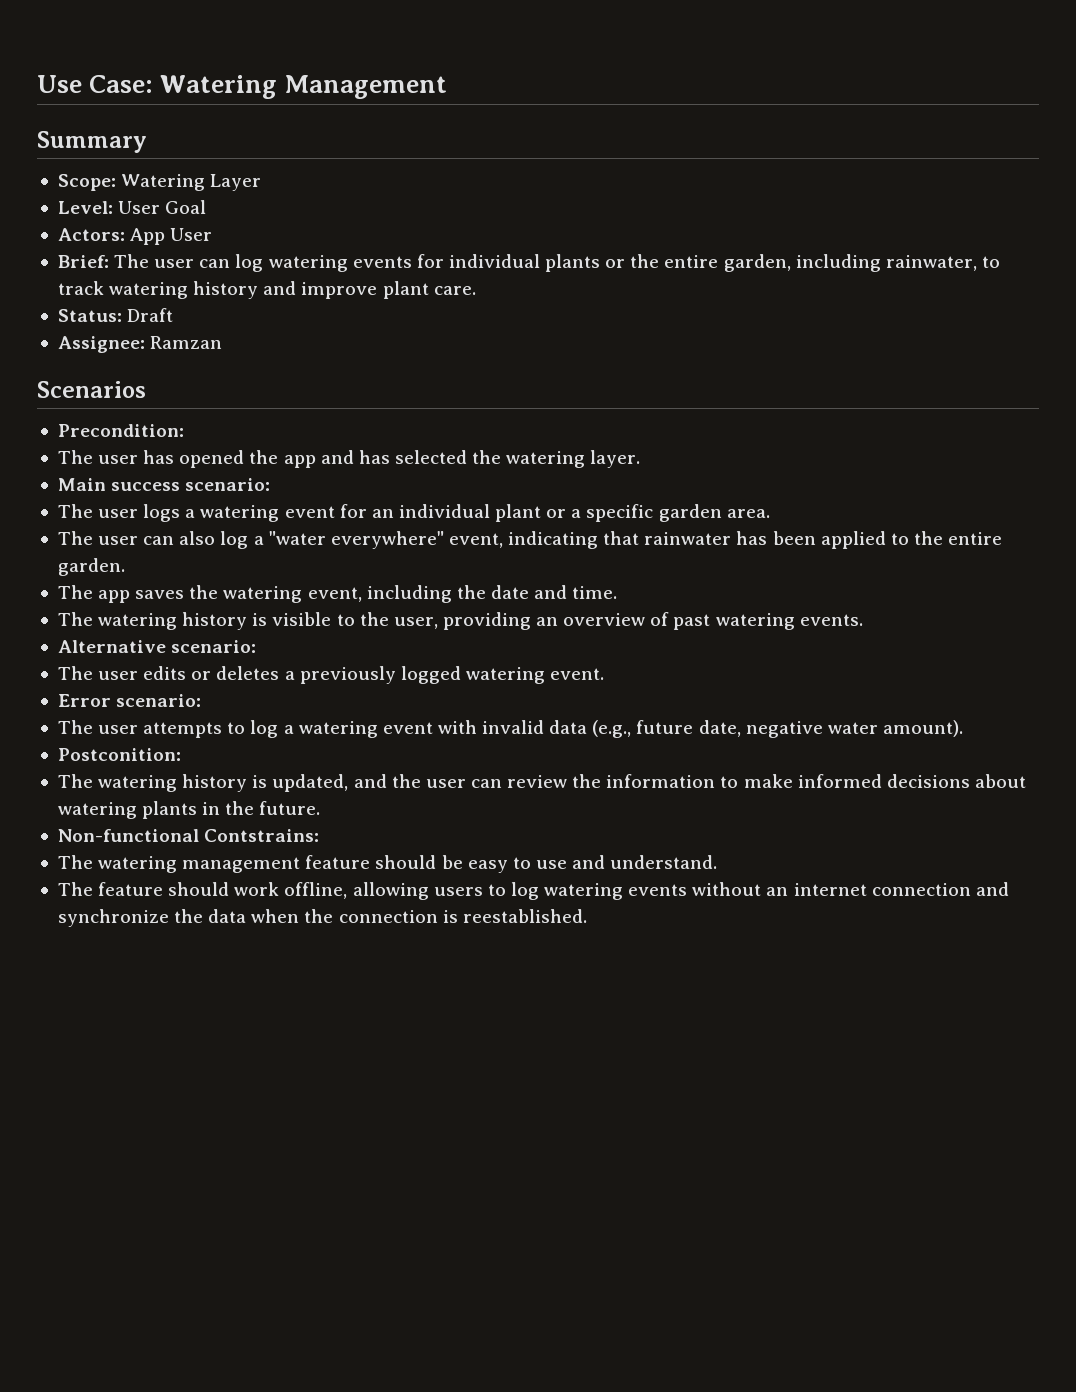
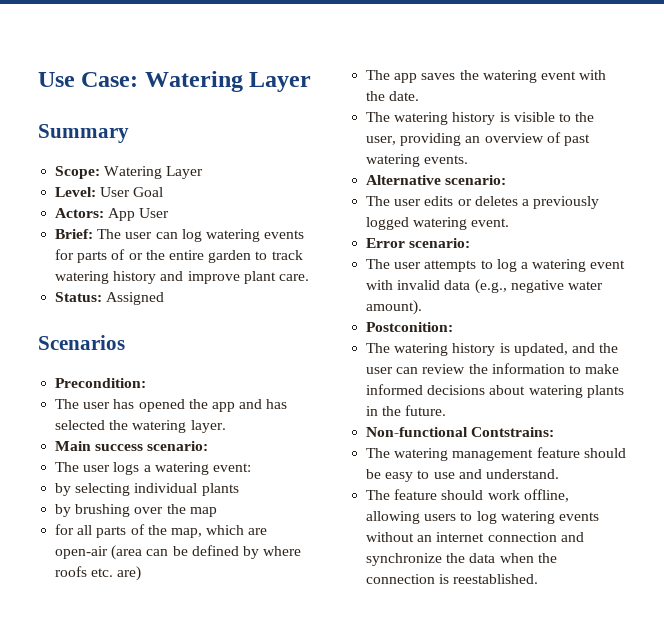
- Use Case: Watering Management
+ Use Case: Watering Layer
- Brief: The user can log watering events for individual plants or the entire garden, including rainwater, to track watering history and improve plant care.
+ Brief: The user can log watering events for parts of or the entire garden to track watering history and improve plant care.
- Status: Draft
- Assignee: Ramzan
+ Status: Assigned
- The user logs a watering event for an individual plant or a specific garden area.
- The user can also log a "water everywhere" event, indicating that rainwater has been applied to the entire garden.
+ The user logs a watering event:
+ by selecting individual plants
+ by brushing over the map
+ for all parts of the map, which are open-air (area can be defined by where roofs etc. are)
- The app saves the watering event, including the date and time.
+ The app saves the watering event with the date.
- The user attempts to log a watering event with invalid data (e.g., future date, negative water amount).
+ The user attempts to log a watering event with invalid data (e.g., negative water amount).

